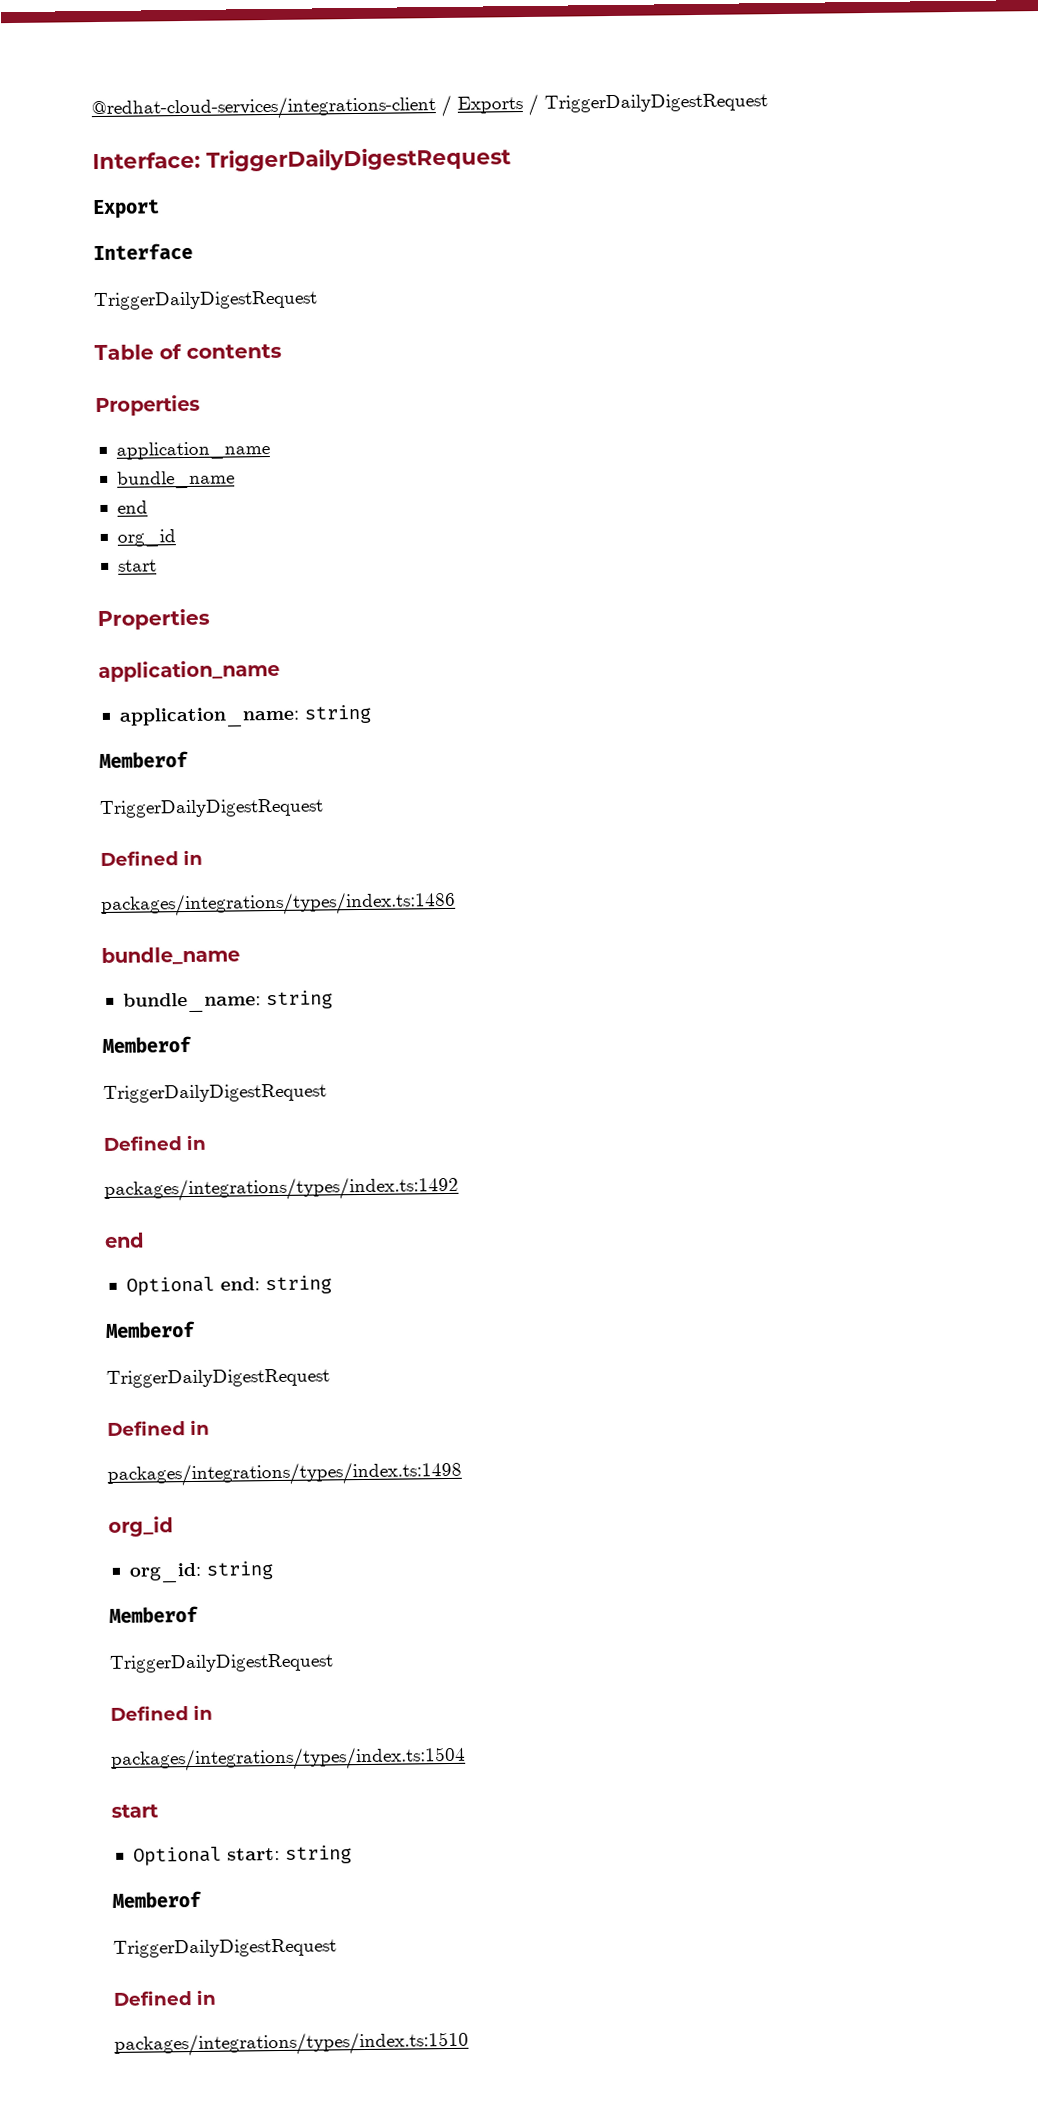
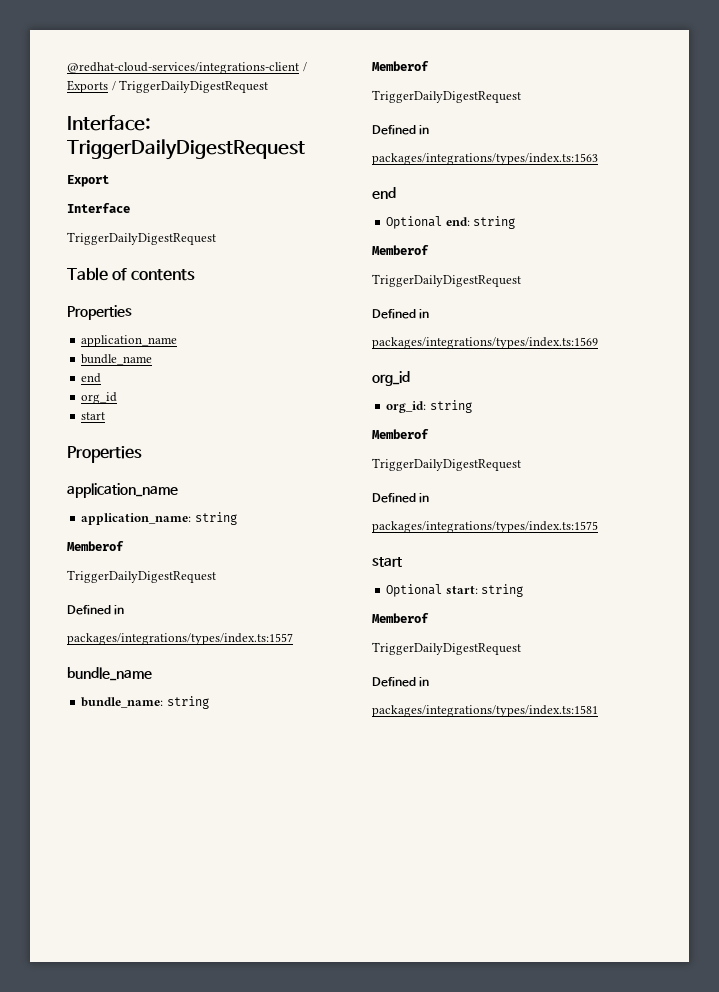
- packages/integrations/types/index.ts:1486
+ packages/integrations/types/index.ts:1557
- packages/integrations/types/index.ts:1492
+ packages/integrations/types/index.ts:1563
- packages/integrations/types/index.ts:1498
+ packages/integrations/types/index.ts:1569
- packages/integrations/types/index.ts:1504
+ packages/integrations/types/index.ts:1575
- packages/integrations/types/index.ts:1510
+ packages/integrations/types/index.ts:1581

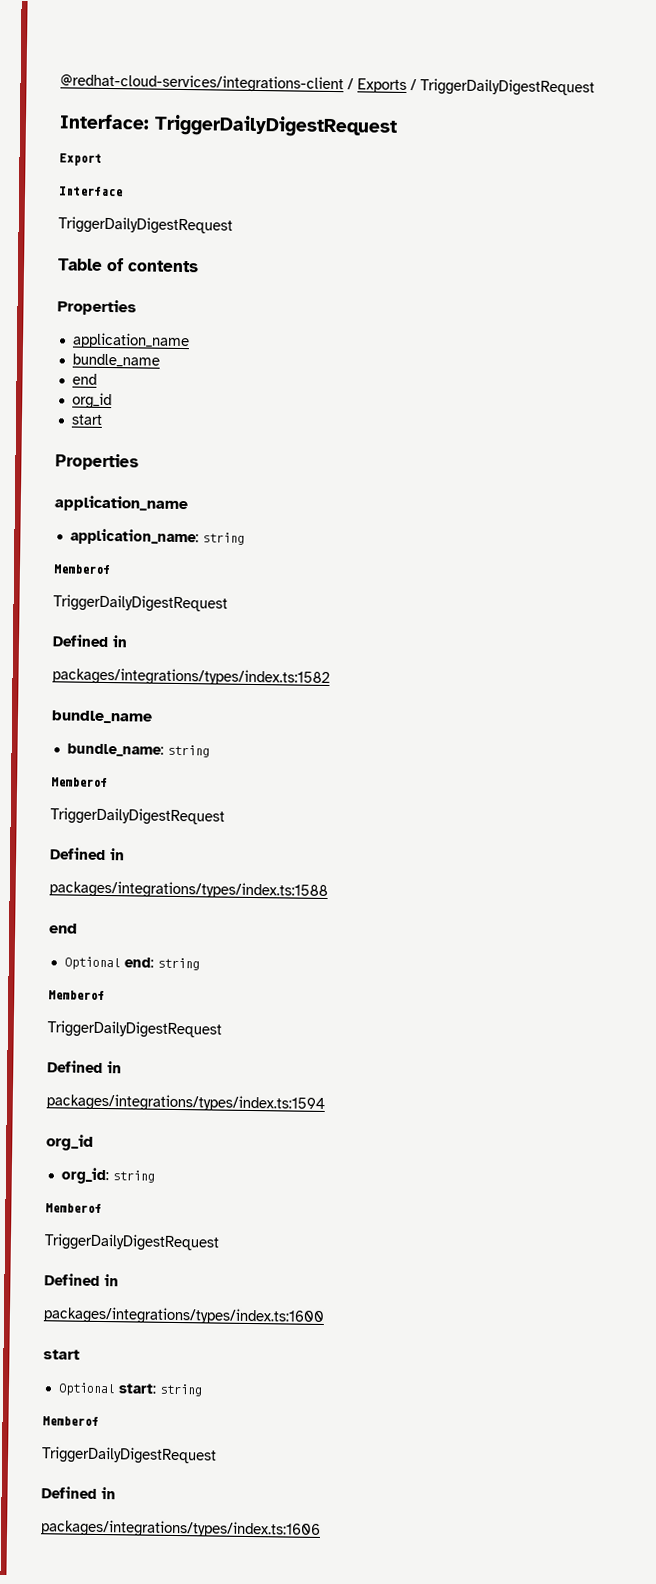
- packages/integrations/types/index.ts:1557
+ packages/integrations/types/index.ts:1582
- packages/integrations/types/index.ts:1563
+ packages/integrations/types/index.ts:1588
- packages/integrations/types/index.ts:1569
+ packages/integrations/types/index.ts:1594
- packages/integrations/types/index.ts:1575
+ packages/integrations/types/index.ts:1600
- packages/integrations/types/index.ts:1581
+ packages/integrations/types/index.ts:1606

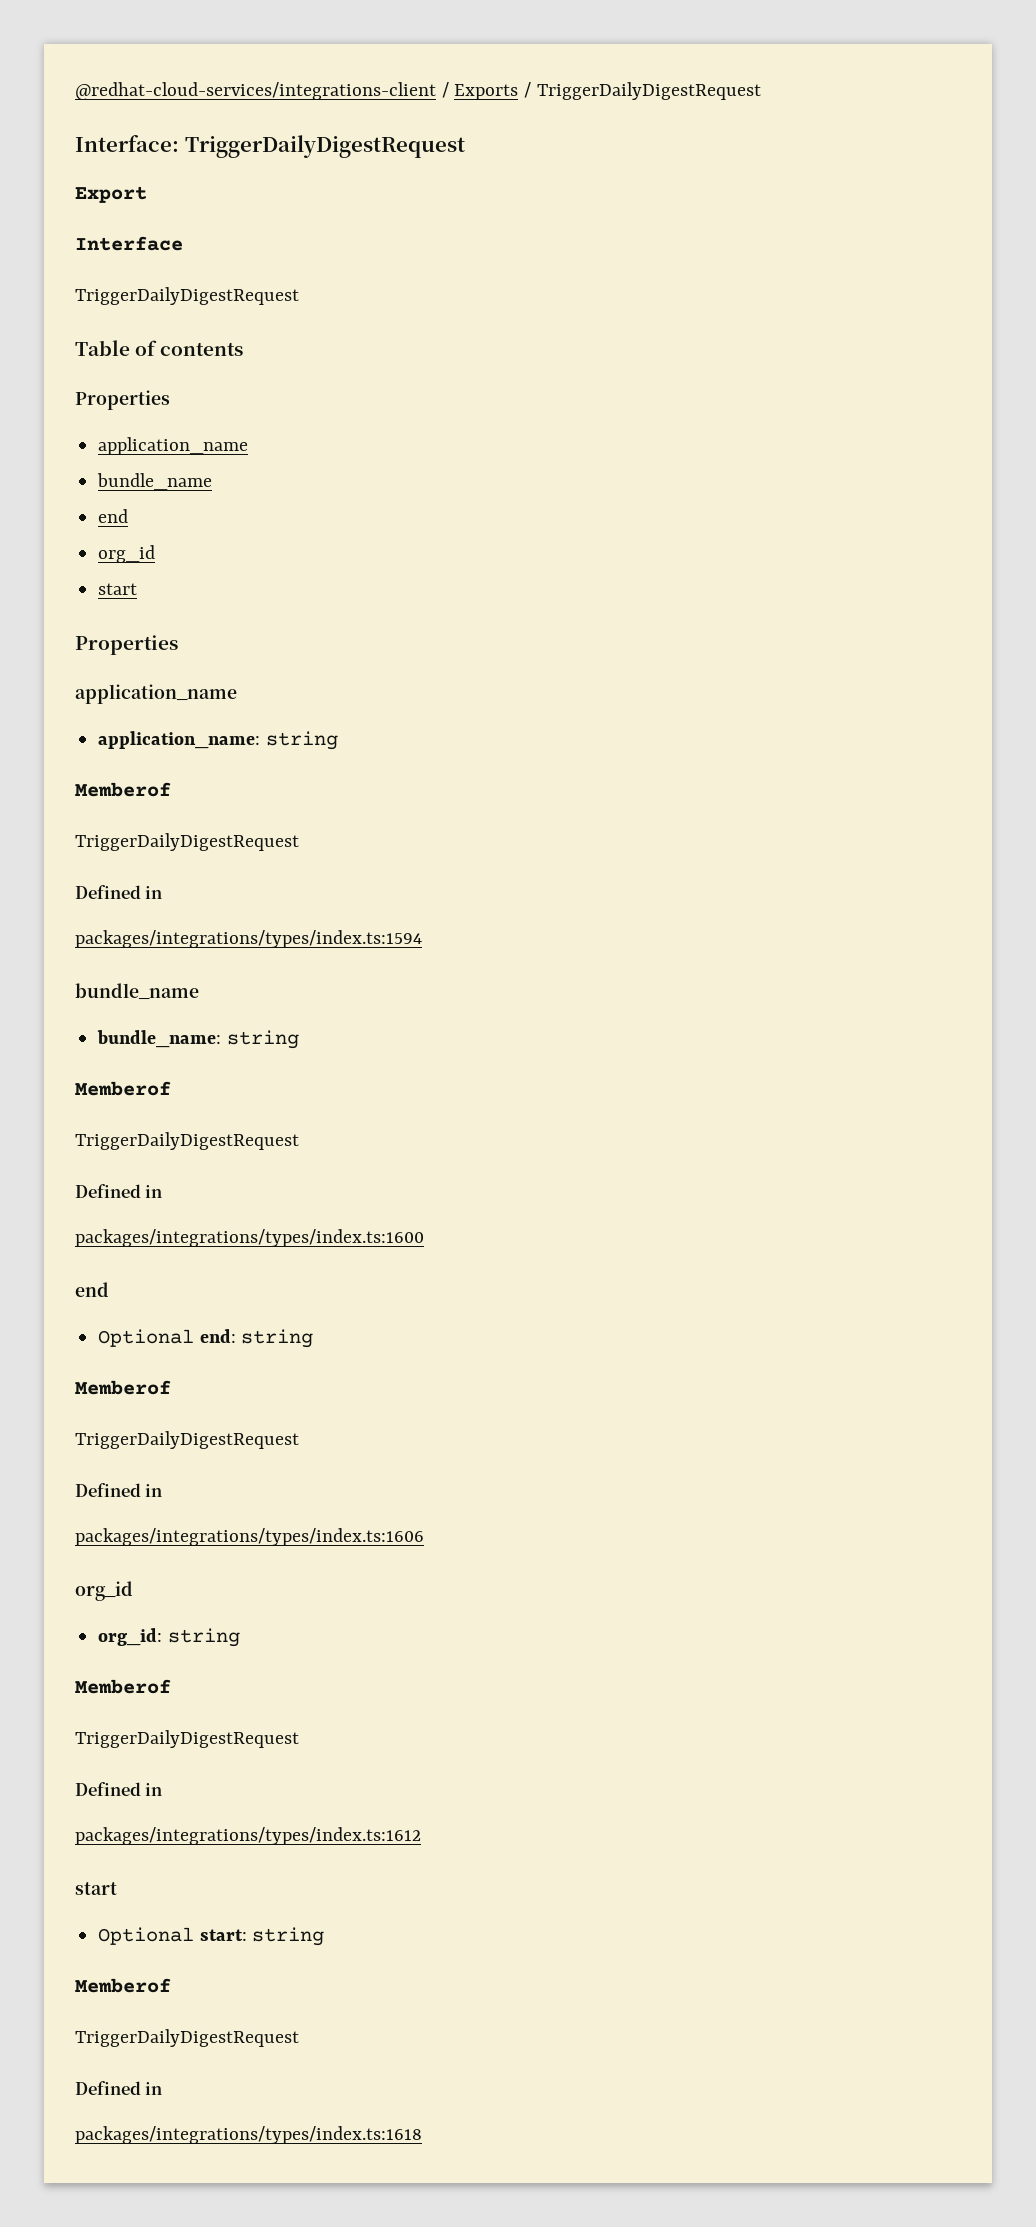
- packages/integrations/types/index.ts:1582
+ packages/integrations/types/index.ts:1594
- packages/integrations/types/index.ts:1588
+ packages/integrations/types/index.ts:1600
- packages/integrations/types/index.ts:1594
+ packages/integrations/types/index.ts:1606
- packages/integrations/types/index.ts:1600
+ packages/integrations/types/index.ts:1612
- packages/integrations/types/index.ts:1606
+ packages/integrations/types/index.ts:1618

